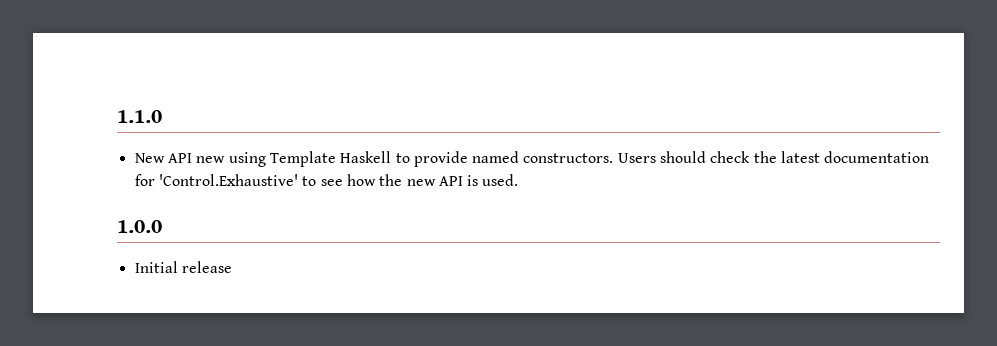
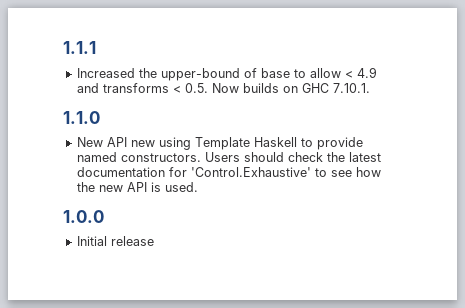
+ 1.1.1
+ Increased the upper-bound of base to allow < 4.9 and transforms < 0.5. Now builds on GHC 7.10.1.

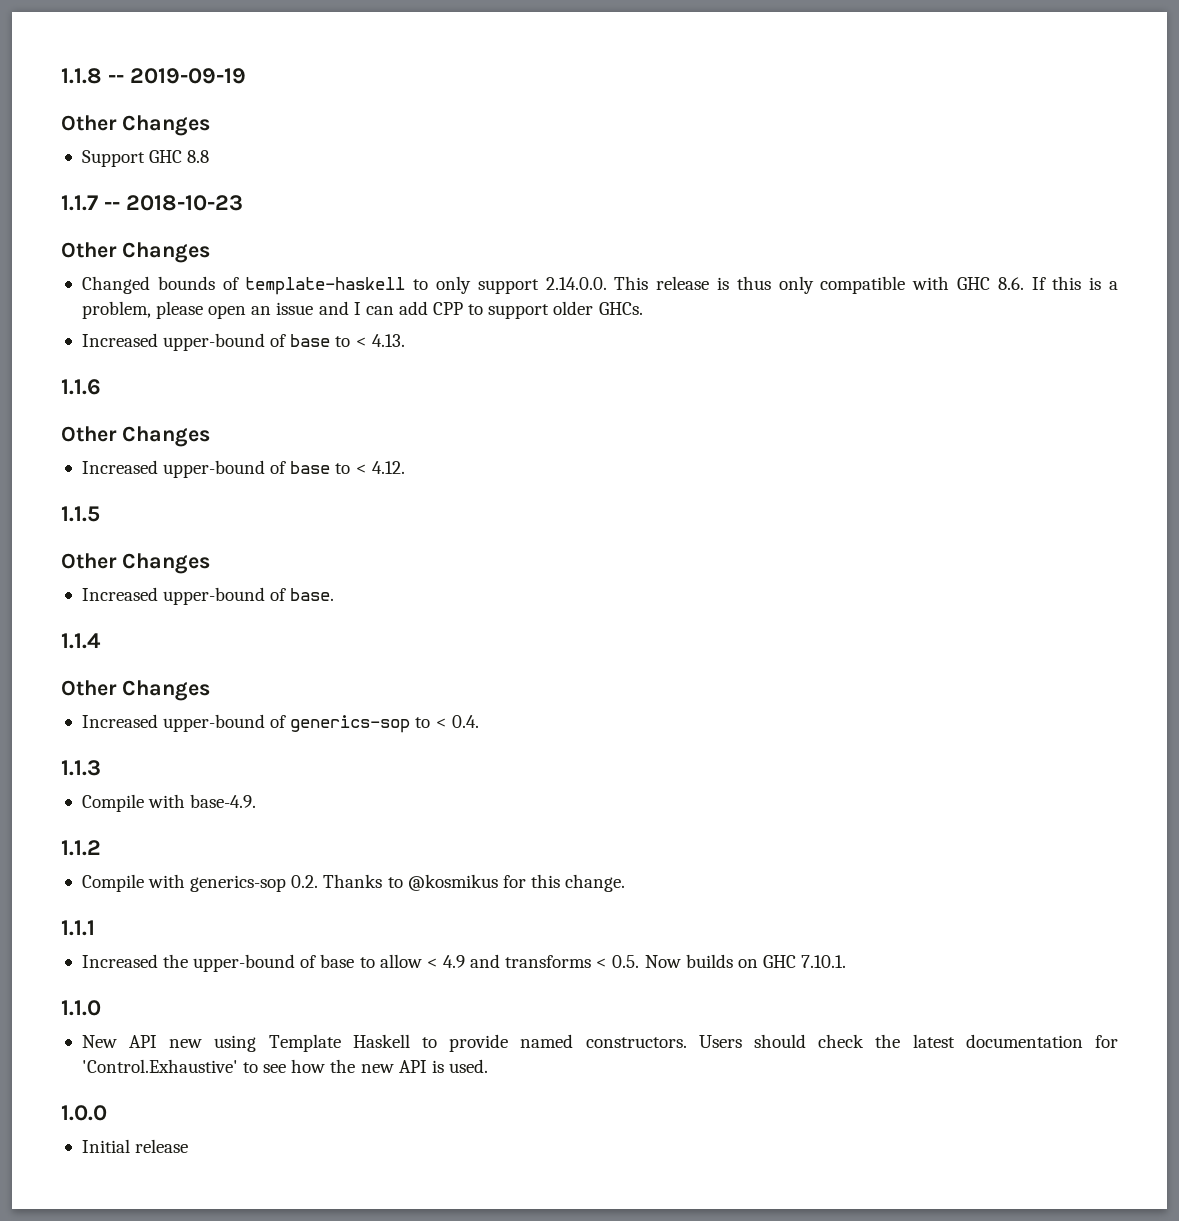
+ 1.1.8 -- 2019-09-19
+ Other Changes
+ Support GHC 8.8
+ 1.1.7 -- 2018-10-23
+ Other Changes
+ Changed bounds of template-haskell to only support 2.14.0.0. This release is thus only compatible with GHC 8.6. If this is a problem, please open an issue and I can add CPP to support older GHCs.
+ Increased upper-bound of base to < 4.13.
+ 1.1.6
+ Other Changes
+ Increased upper-bound of base to < 4.12.
+ 1.1.5
+ Other Changes
+ Increased upper-bound of base.
+ 1.1.4
+ Other Changes
+ Increased upper-bound of generics-sop to < 0.4.
+ 1.1.3
+ Compile with base-4.9.
+ 1.1.2
+ Compile with generics-sop 0.2. Thanks to @kosmikus for this change.

